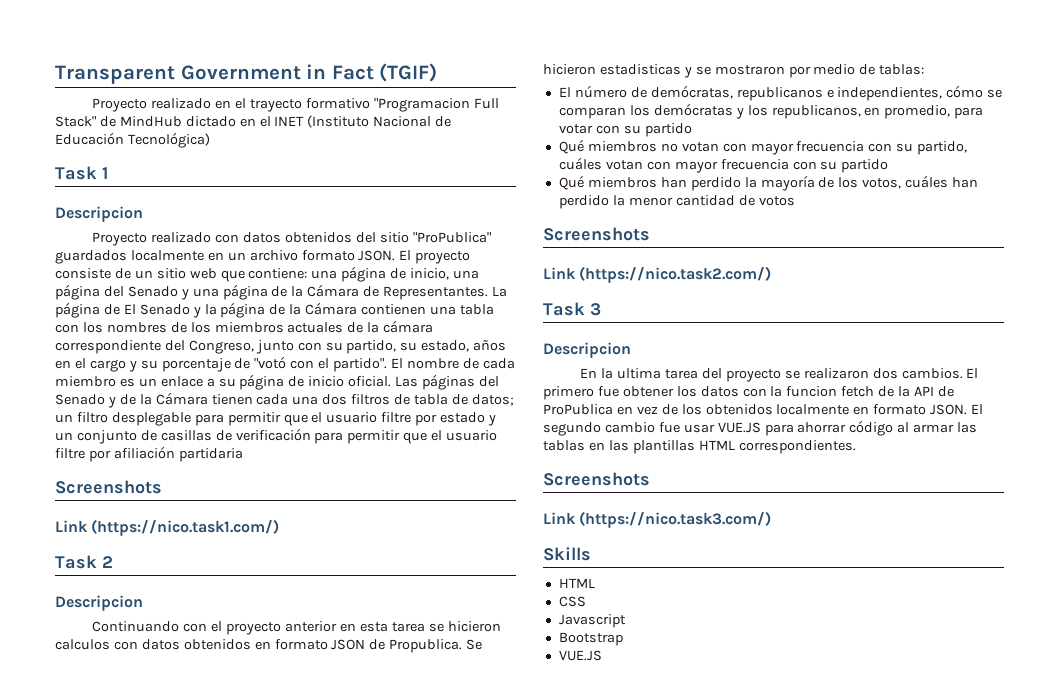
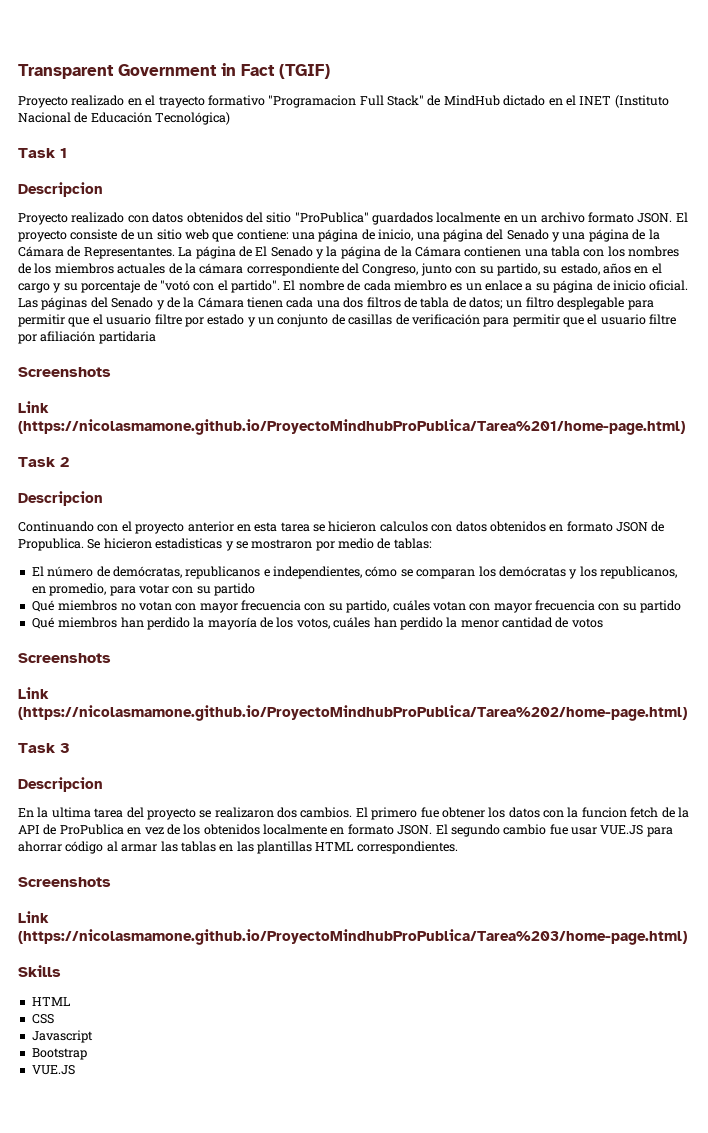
- Link (https://nico.task1.com/)
+ Link (https://nicolasmamone.github.io/ProyectoMindhubProPublica/Tarea%201/home-page.html)
- Link (https://nico.task2.com/)
+ Link (https://nicolasmamone.github.io/ProyectoMindhubProPublica/Tarea%202/home-page.html)
- Link (https://nico.task3.com/)
+ Link (https://nicolasmamone.github.io/ProyectoMindhubProPublica/Tarea%203/home-page.html)

